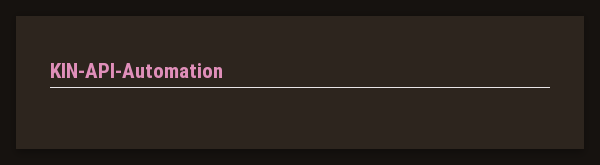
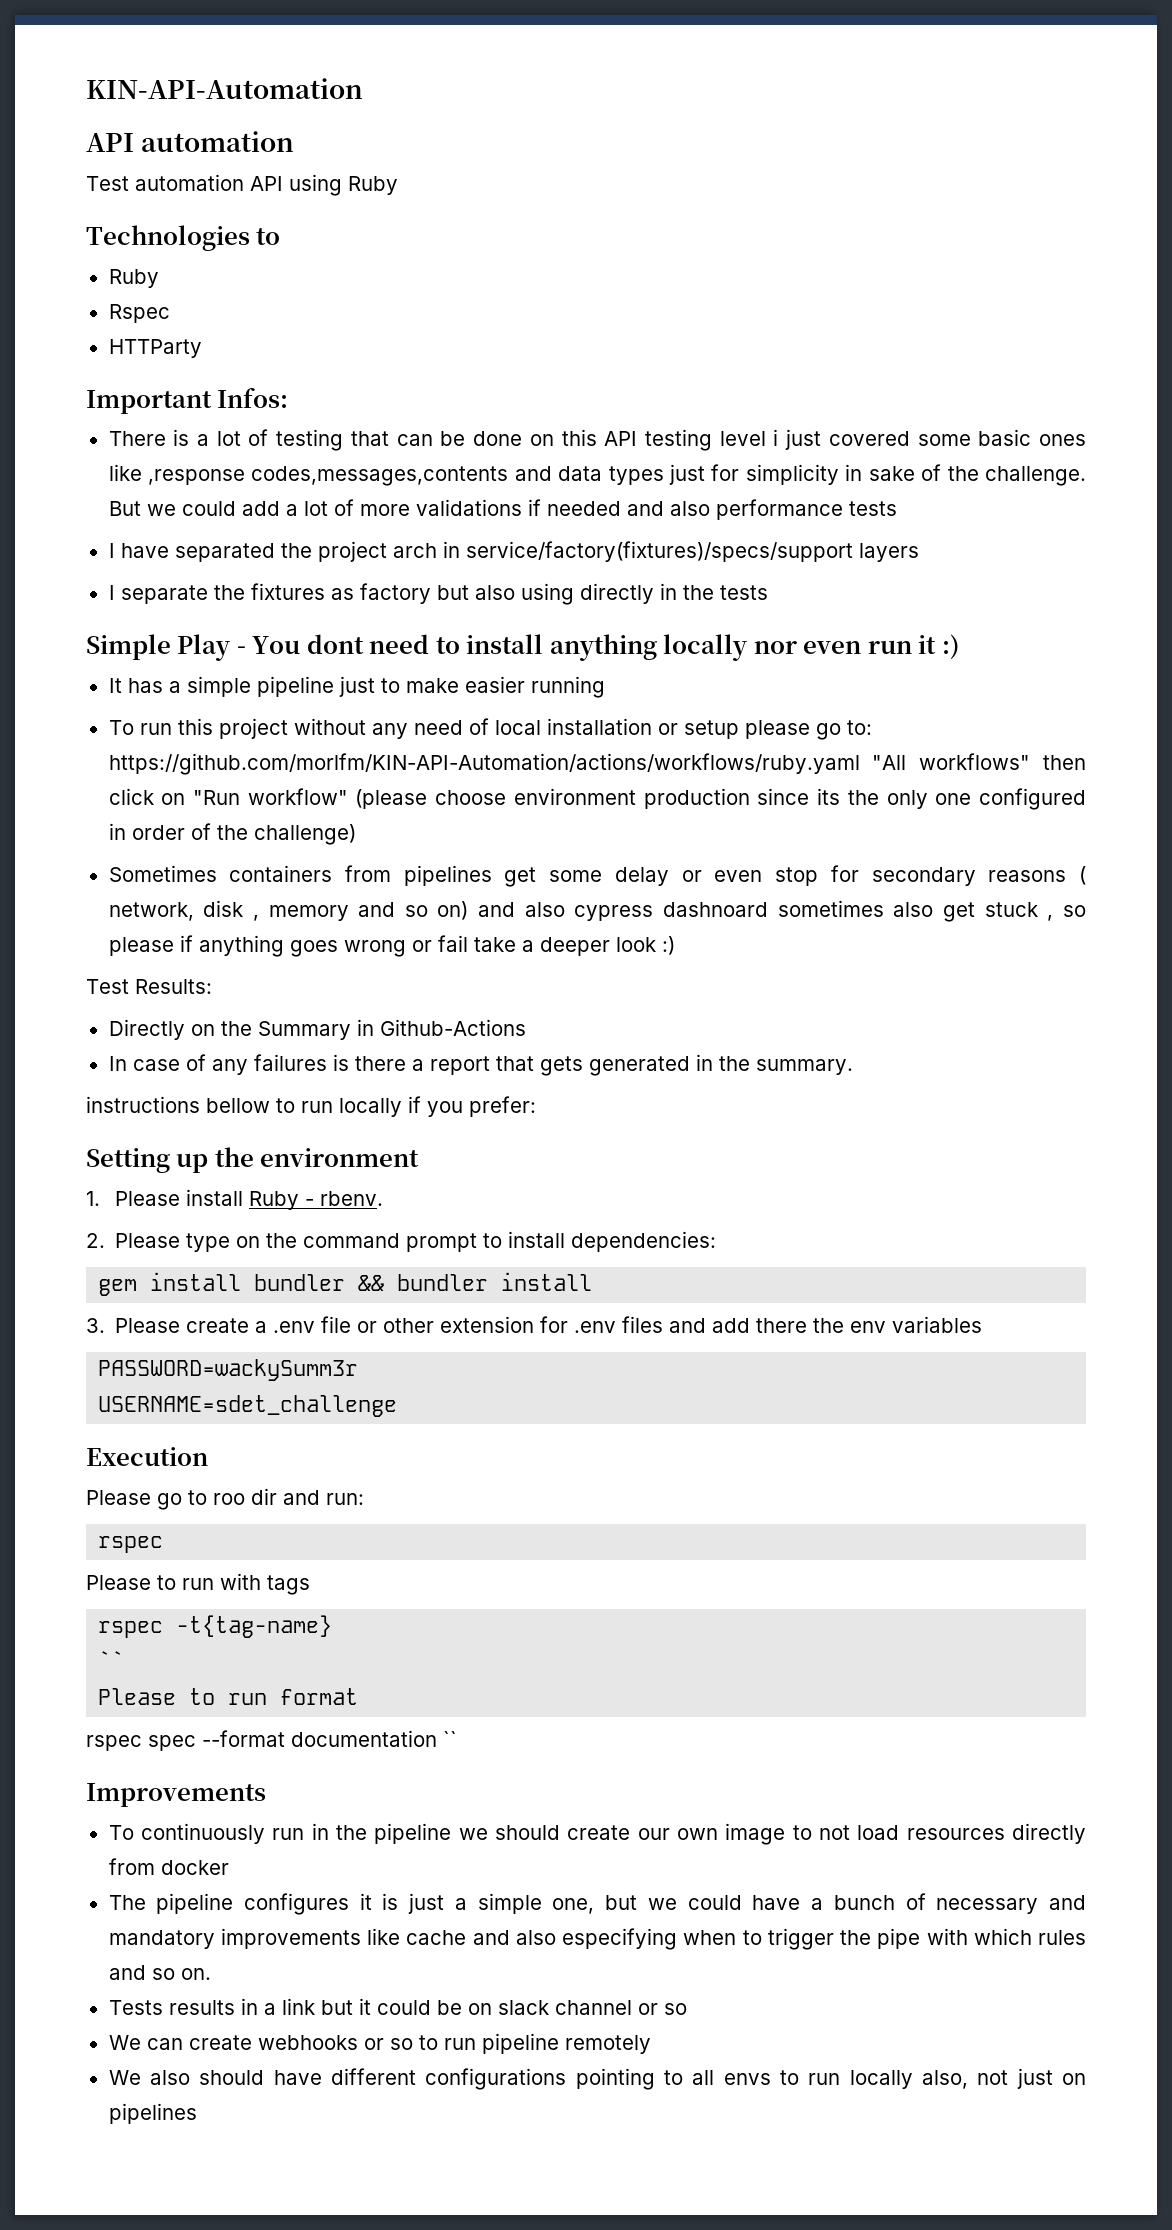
+ API automation
+ Test automation API using Ruby
+ Technologies to
+ Ruby
+ Rspec
+ HTTParty
+ Important Infos:
+ There is a lot of testing that can be done on this API testing level i just covered some basic ones like ,response codes,messages,contents and data types just for simplicity in sake of the challenge. But we could add a lot of more validations if needed and also performance tests
+ I have separated the project arch in service/factory(fixtures)/specs/support layers
+ I separate the fixtures as factory but also using directly in the tests
+ Simple Play - You dont need to install anything locally nor even run it :)
+ It has a simple pipeline just to make easier running
+ To run this project without any need of local installation or setup please go to: https://github.com/morlfm/KIN-API-Automation/actions/workflows/ruby.yaml "All workflows" then click on "Run workflow" (please choose environment production since its the only one configured in order of the challenge)
+ Sometimes containers from pipelines get some delay or even stop for secondary reasons ( network, disk , memory and so on) and also cypress dashnoard sometimes also get stuck , so please if anything goes wrong or fail take a deeper look :)
+ Test Results:
+ Directly on the Summary in Github-Actions
+ In case of any failures is there a report that gets generated in the summary.
+ instructions bellow to run locally if you prefer:
+ Setting up the environment
+ 1. Please install Ruby - rbenv.
+ 2. Please type on the command prompt to install dependencies:
+ gem install bundler && bundler install
+ 3. Please create a .env file or other extension for .env files and add there the env variables
+ PASSWORD=wackySumm3r
+ USERNAME=sdet_challenge
+ Execution
+ Please go to roo dir and run:
+ rspec
+ Please to run with tags
+ rspec -t{tag-name}
+ ``
+ Please to run format
+ rspec spec --format documentation ``
+ Improvements
+ To continuously run in the pipeline we should create our own image to not load resources directly from docker
+ The pipeline configures it is just a simple one, but we could have a bunch of necessary and mandatory improvements like cache and also especifying when to trigger the pipe with which rules and so on.
+ Tests results in a link but it could be on slack channel or so
+ We can create webhooks or so to run pipeline remotely
+ We also should have different configurations pointing to all envs to run locally also, not just on pipelines

